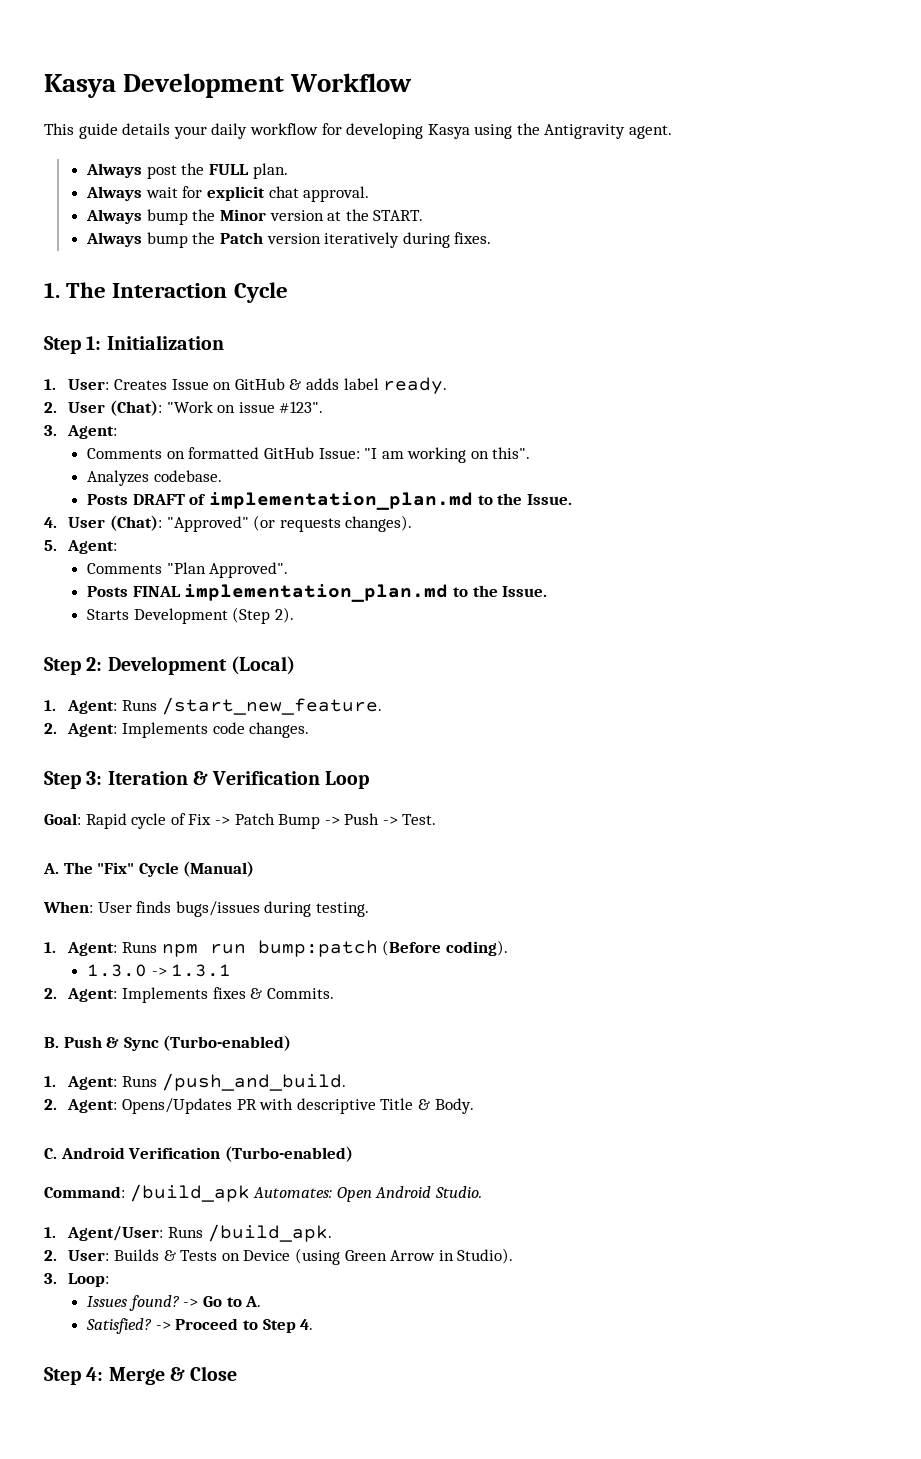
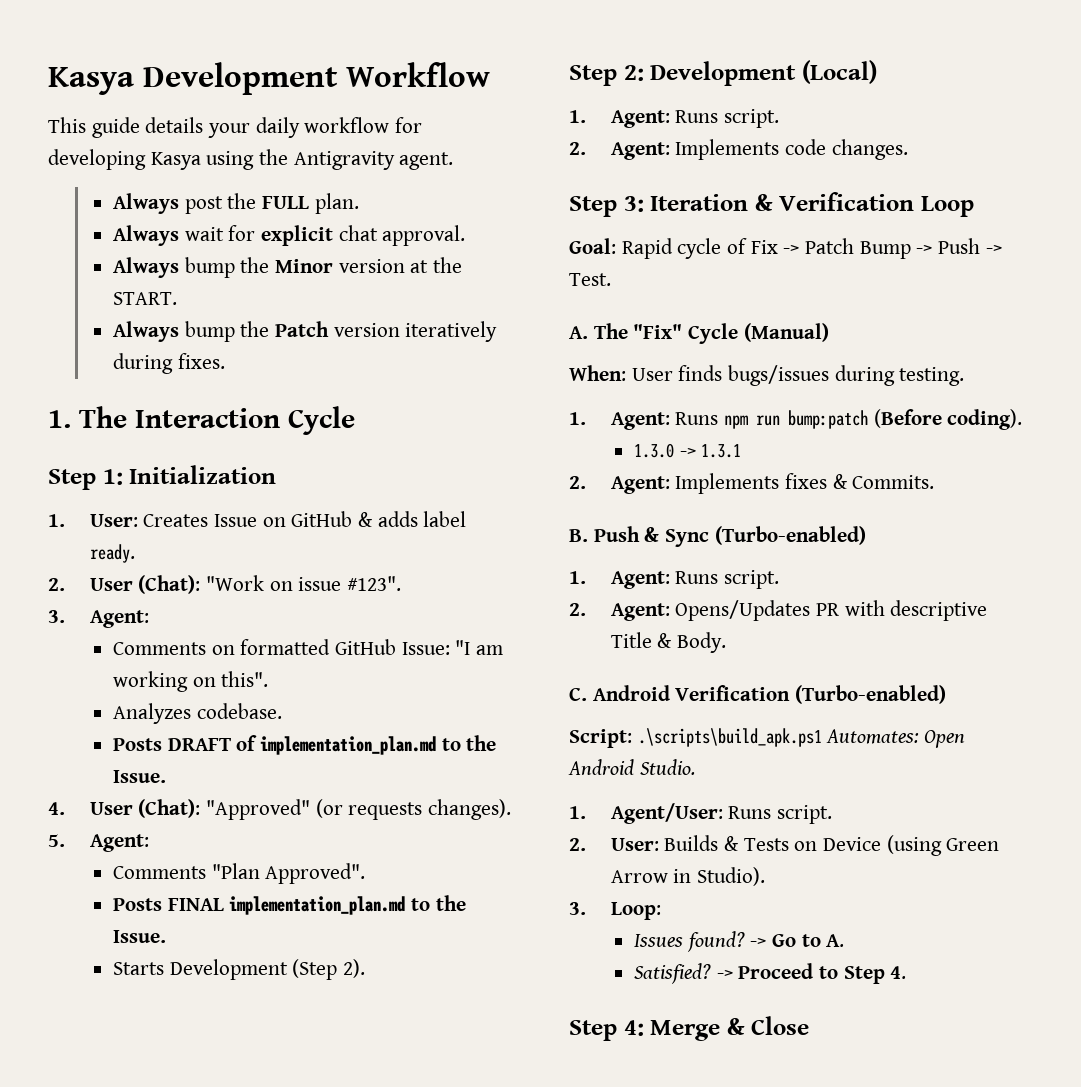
  Step 2: Development (Local)
- 1. Agent: Runs /start_new_feature.
+ 1. Agent: Runs script.
  B. Push & Sync (Turbo-enabled)
- 1. Agent: Runs /push_and_build.
+ 1. Agent: Runs script.
- Command: /build_apk Automates: Open Android Studio.
+ Script: .\scripts\build_apk.ps1 Automates: Open Android Studio.
- 1. Agent/User: Runs /build_apk.
+ 1. Agent/User: Runs script.

